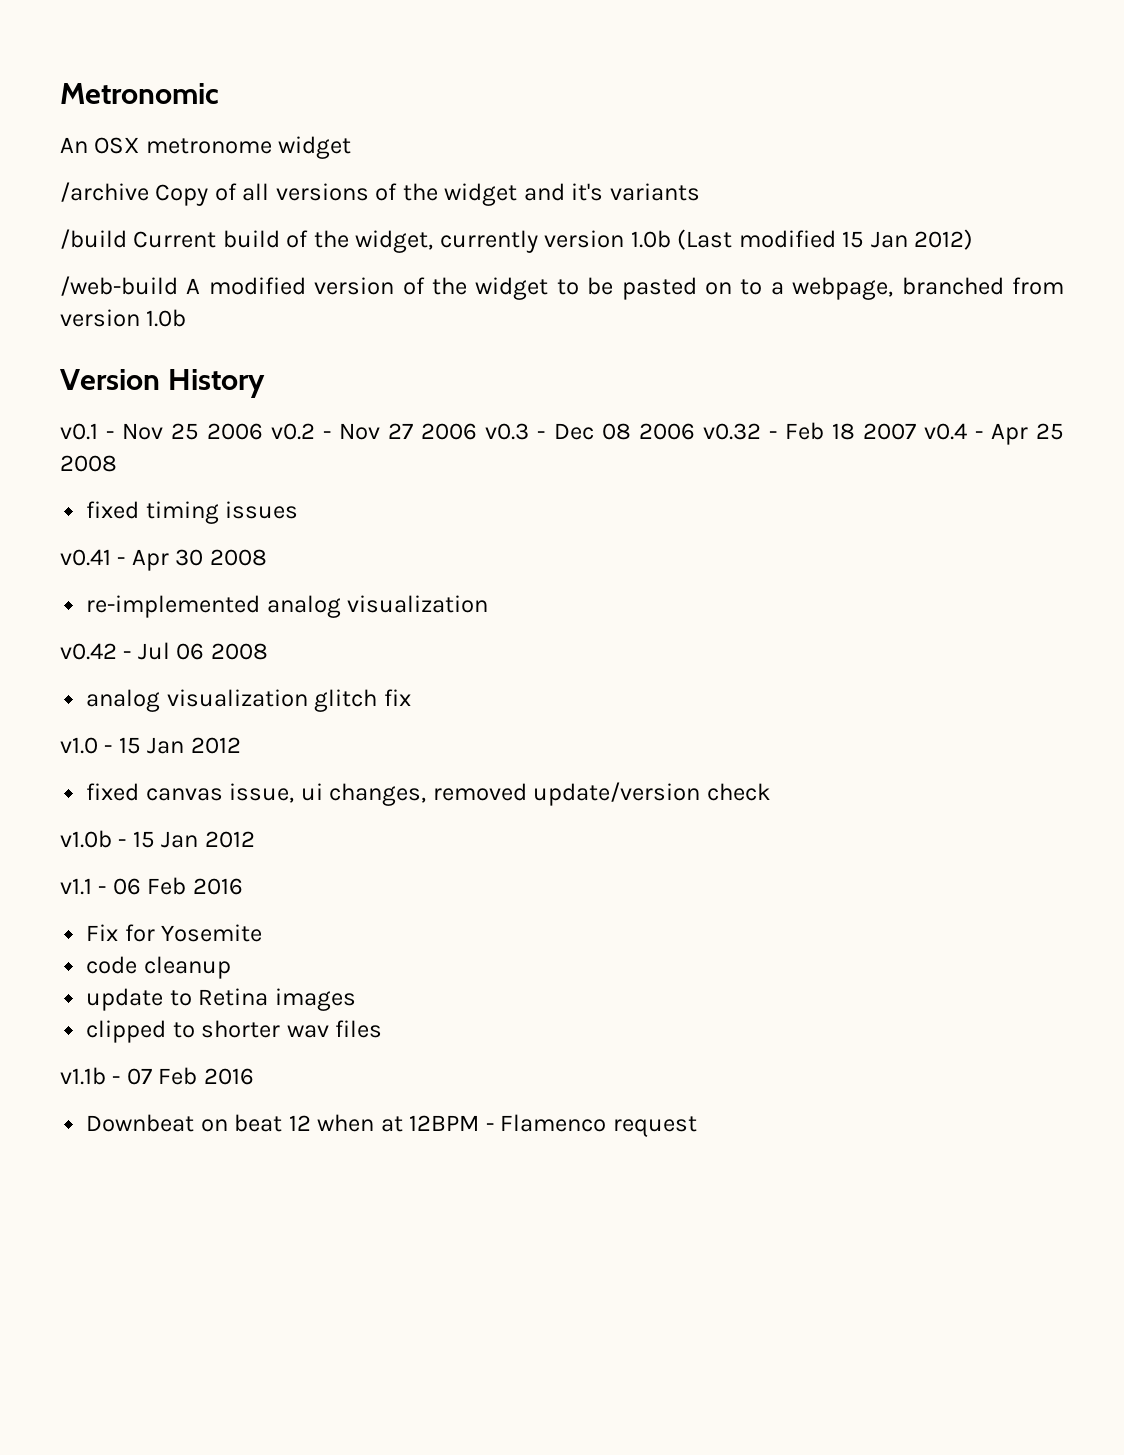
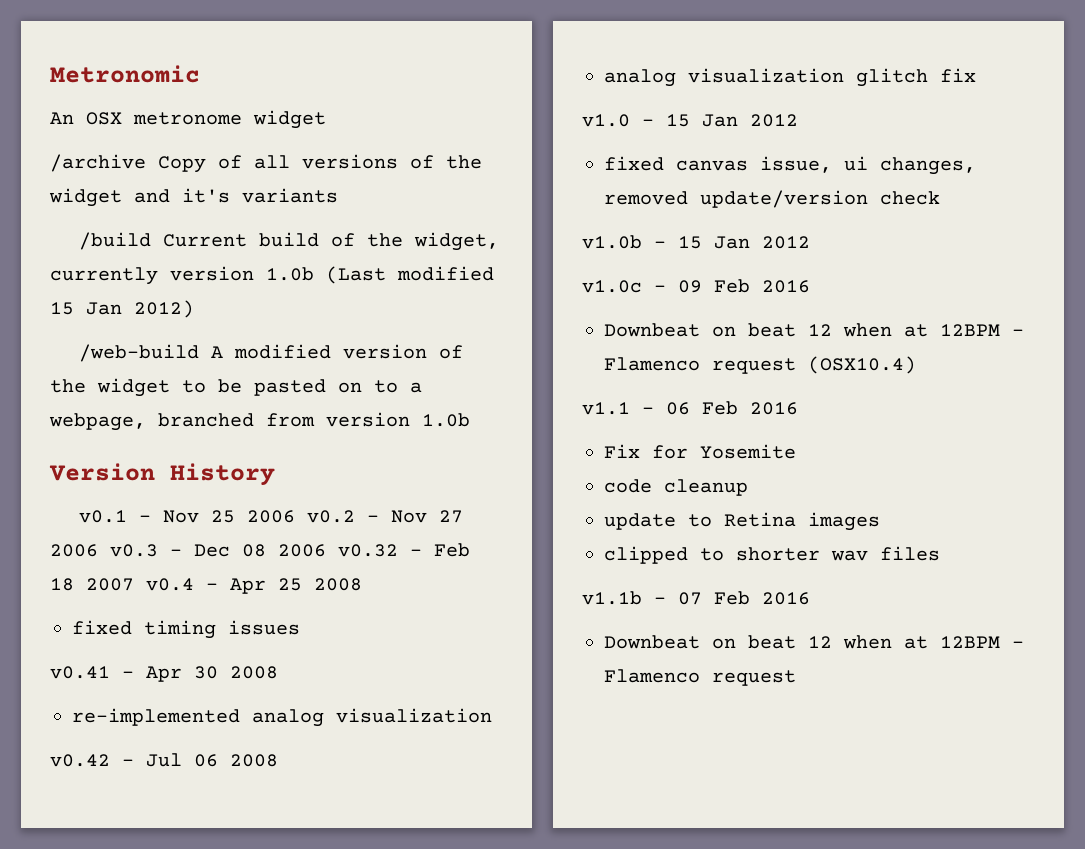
+ v1.0c - 09 Feb 2016
+ Downbeat on beat 12 when at 12BPM - Flamenco request (OSX10.4)

